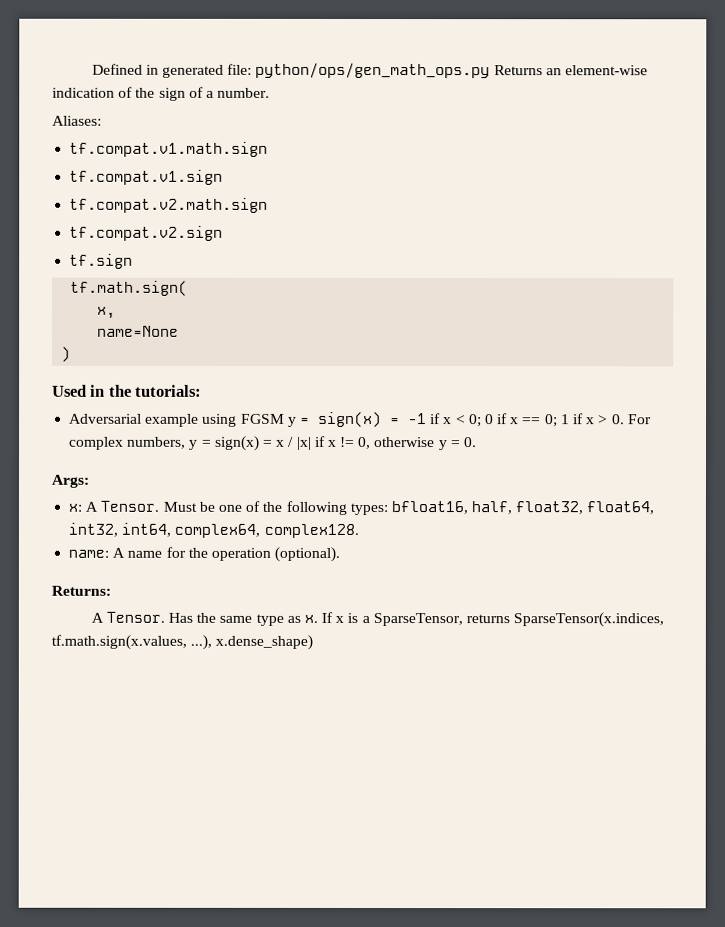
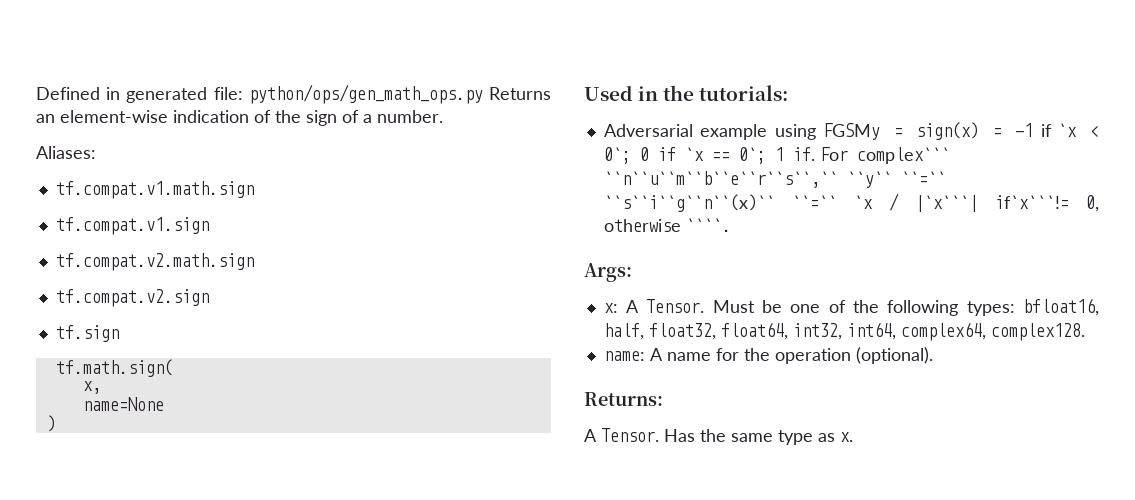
- Adversarial example using FGSM y = sign(x) = -1 if x < 0; 0 if x == 0; 1 if x > 0. For complex numbers, y = sign(x) = x / |x| if x != 0, otherwise y = 0.
+ Adversarial example using FGSMy = sign(x) = -1 if `x < 0`; 0 if `x == 0`; 1 if. For complex``` ``n``u``m``b``e``r``s``,`` ``y`` ``=`` ``s``i``g``n``(x)`` ``=`` `x / |`x```| if`x```!= 0, otherwise ````.
- If x is a SparseTensor, returns SparseTensor(x.indices, tf.math.sign(x.values, ...), x.dense_shape)

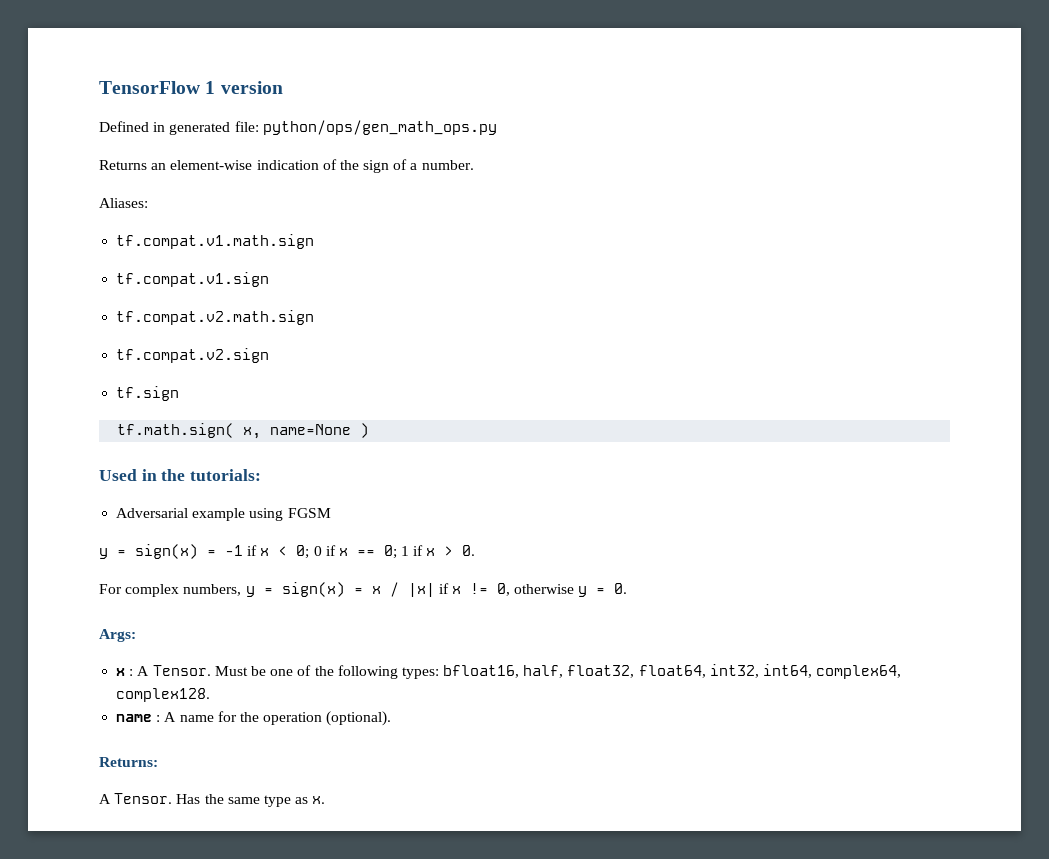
+ TensorFlow 1 version
- Defined in generated file: python/ops/gen_math_ops.py Returns an element-wise indication of the sign of a number.
+ Defined in generated file: python/ops/gen_math_ops.py
+ Returns an element-wise indication of the sign of a number.
- tf.math.sign(
- x,
- name=None
- )
+ tf.math.sign( x, name=None )
- Adversarial example using FGSMy = sign(x) = -1 if `x < 0`; 0 if `x == 0`; 1 if. For complex``` ``n``u``m``b``e``r``s``,`` ``y`` ``=`` ``s``i``g``n``(x)`` ``=`` `x / |`x```| if`x```!= 0, otherwise ````.
+ Adversarial example using FGSM
+ y = sign(x) = -1 if x < 0; 0 if x == 0; 1 if x > 0.
+ For complex numbers, y = sign(x) = x / |x| if x != 0, otherwise y = 0.
- x: A Tensor.
+ x : A Tensor.
- name: A name for the operation (optional).
+ name : A name for the operation (optional).

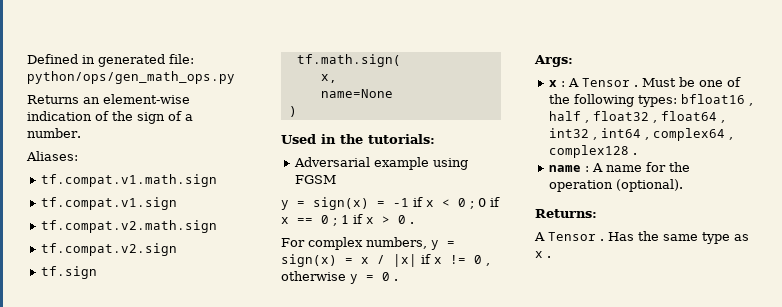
- TensorFlow 1 version
- tf.math.sign( x, name=None )
+ tf.math.sign(
+ x,
+ name=None
+ )
- y = sign(x) = -1 if x < 0; 0 if x == 0; 1 if x > 0.
+ y = sign(x) = -1 if x < 0 ; 0 if x == 0 ; 1 if x > 0 .
- For complex numbers, y = sign(x) = x / |x| if x != 0, otherwise y = 0.
+ For complex numbers, y = sign(x) = x / |x| if x != 0 , otherwise y = 0 .
- x : A Tensor.
+ x : A Tensor .
- Must be one of the following types: bfloat16, half, float32, float64, int32, int64, complex64, complex128.
+ Must be one of the following types: bfloat16 , half , float32 , float64 , int32 , int64 , complex64 , complex128 .
  Returns:
- A Tensor.
+ A Tensor .
- Has the same type as x.
+ Has the same type as x .

